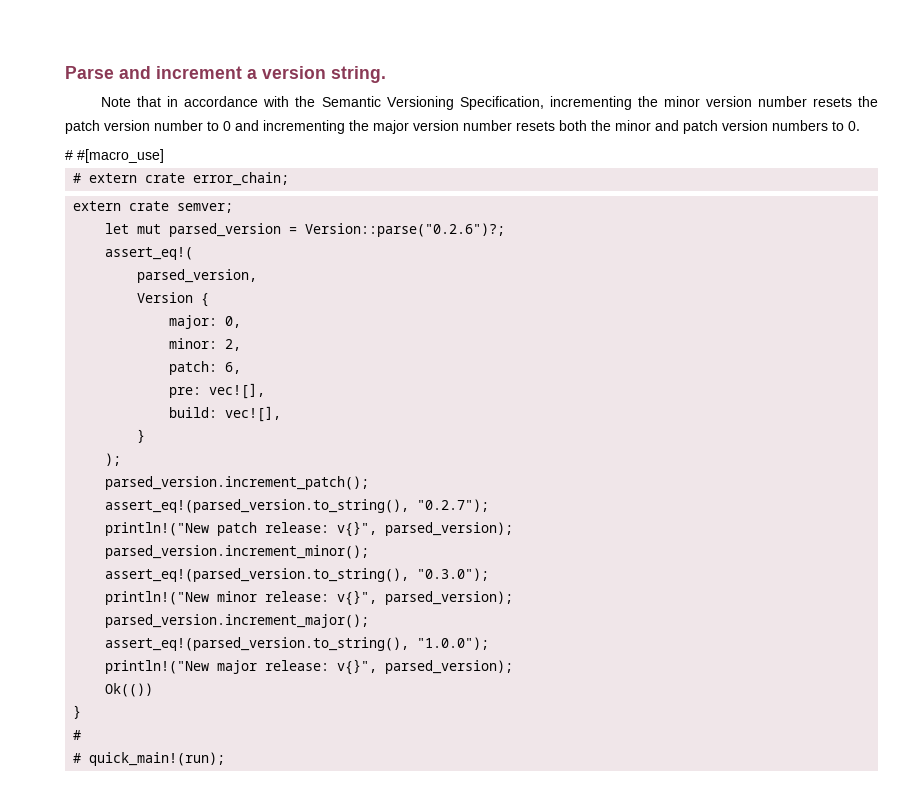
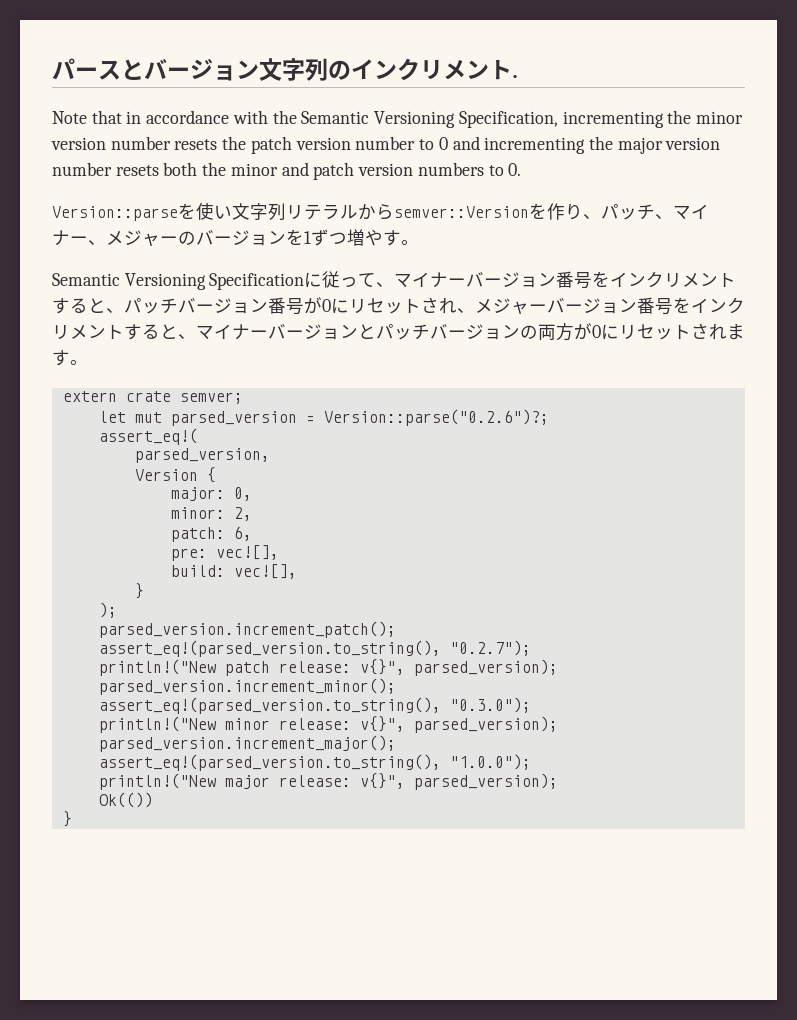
- Parse and increment a version string.
+ パースとバージョン文字列のインクリメント.
- # #[macro_use]
- # extern crate error_chain;
+ Version::parseを使い文字列リテラルからsemver::Versionを作り、パッチ、マイナー、メジャーのバージョンを1ずつ増やす。
+ Semantic Versioning Specificationに従って、マイナーバージョン番号をインクリメントすると、パッチバージョン番号が0にリセットされ、メジャーバージョン番号をインクリメントすると、マイナーバージョンとパッチバージョンの両方が0にリセットされます。
  Ok(())
  }
- #
- # quick_main!(run);

